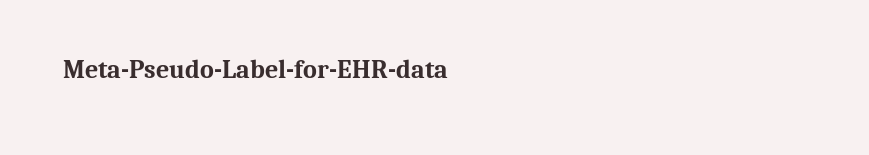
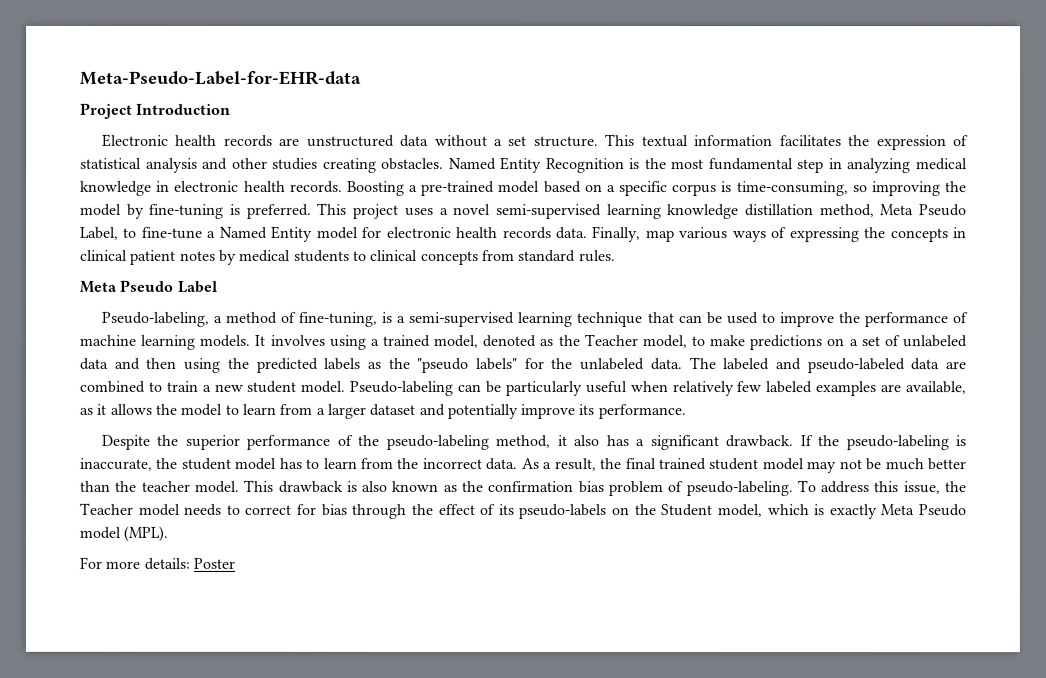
+ Project Introduction
+ Electronic health records are unstructured data without a set structure. This textual information facilitates the expression of statistical analysis and other studies creating obstacles. Named Entity Recognition is the most fundamental step in analyzing medical knowledge in electronic health records. Boosting a pre-trained model based on a specific corpus is time-consuming, so improving the model by fine-tuning is preferred. This project uses a novel semi-supervised learning knowledge distillation method, Meta Pseudo Label, to fine-tune a Named Entity model for electronic health records data. Finally, map various ways of expressing the concepts in clinical patient notes by medical students to clinical concepts from standard rules.
+ Meta Pseudo Label
+ Pseudo-labeling, a method of fine-tuning, is a semi-supervised learning technique that can be used to improve the performance of machine learning models. It involves using a trained model, denoted as the Teacher model, to make predictions on a set of unlabeled data and then using the predicted labels as the "pseudo labels" for the unlabeled data. The labeled and pseudo-labeled data are combined to train a new student model. Pseudo-labeling can be particularly useful when relatively few labeled examples are available, as it allows the model to learn from a larger dataset and potentially improve its performance.
+ Despite the superior performance of the pseudo-labeling method, it also has a significant drawback. If the pseudo-labeling is inaccurate, the student model has to learn from the incorrect data. As a result, the final trained student model may not be much better than the teacher model. This drawback is also known as the confirmation bias problem of pseudo-labeling. To address this issue, the Teacher model needs to correct for bias through the effect of its pseudo-labels on the Student model, which is exactly Meta Pseudo model (MPL).
+ For more details: Poster

